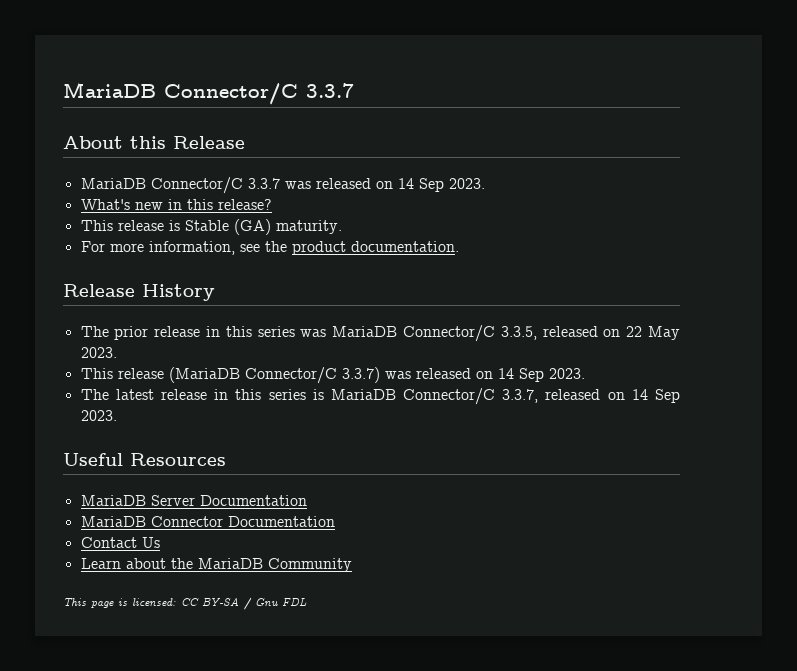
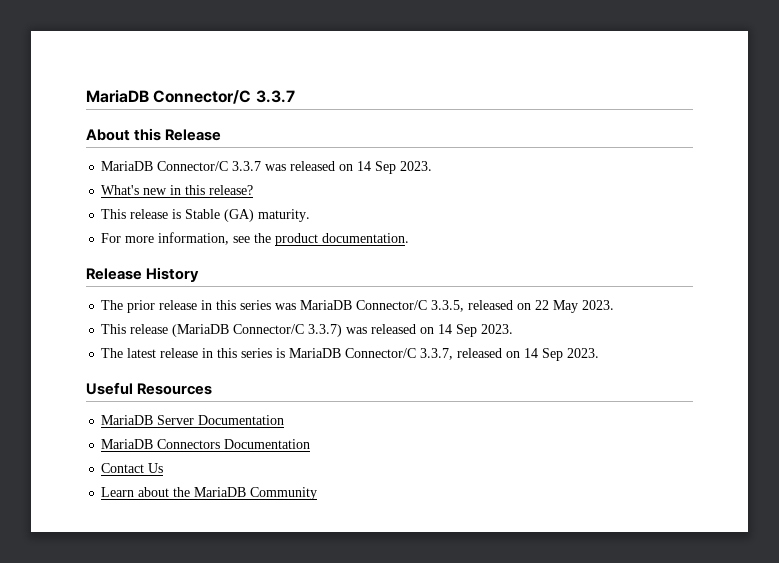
- MariaDB Connector Documentation
+ MariaDB Connectors Documentation
- This page is licensed: CC BY-SA / Gnu FDL

